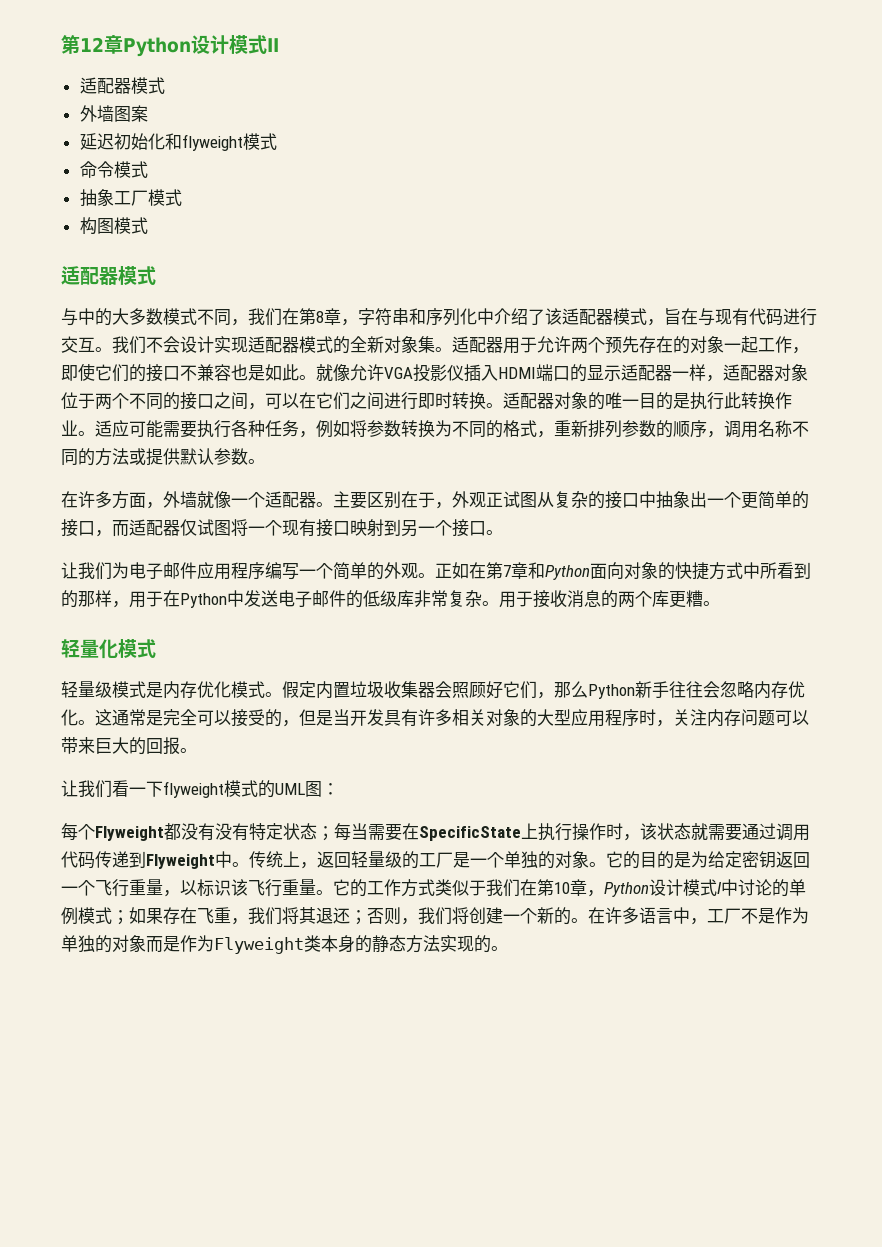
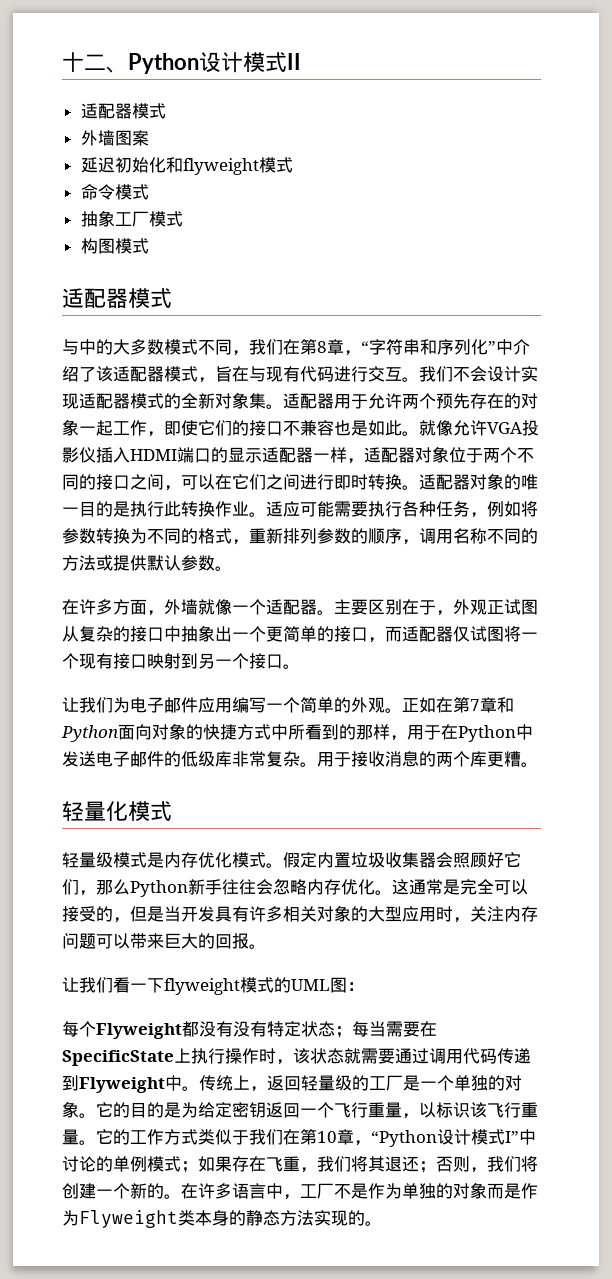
- 第12章Python设计模式II
+ 十二、Python设计模式II
- 与中的大多数模式不同，我们在第8章，字符串和序列化中介绍了该适配器模式，旨在与现有代码进行交互。
+ 与中的大多数模式不同，我们在第8章，“字符串和序列化”中介绍了该适配器模式，旨在与现有代码进行交互。
- 让我们为电子邮件应用程序编写一个简单的外观。
+ 让我们为电子邮件应用编写一个简单的外观。
- 这通常是完全可以接受的，但是当开发具有许多相关对象的大型应用程序时，关注内存问题可以带来巨大的回报。
+ 这通常是完全可以接受的，但是当开发具有许多相关对象的大型应用时，关注内存问题可以带来巨大的回报。
- 它的工作方式类似于我们在第10章，Python设计模式I中讨论的单例模式；如果存在飞重，我们将其退还；否则，我们将创建一个新的。
+ 它的工作方式类似于我们在第10章，“Python设计模式I”中讨论的单例模式；如果存在飞重，我们将其退还；否则，我们将创建一个新的。

